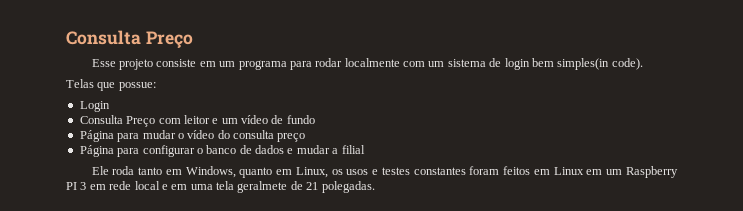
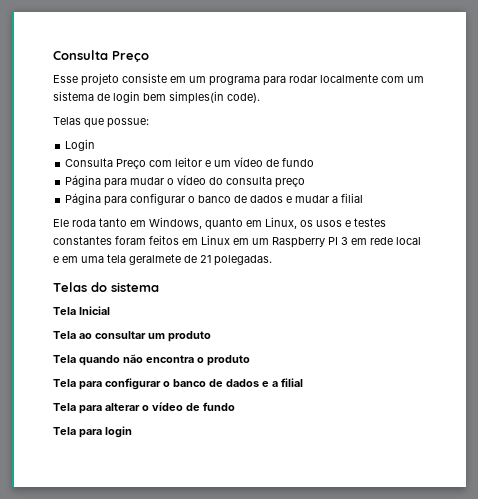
+ Telas do sistema
+ Tela Inicial
+ Tela ao consultar um produto
+ Tela quando não encontra o produto
+ Tela para configurar o banco de dados e a filial
+ Tela para alterar o vídeo de fundo
+ Tela para login

